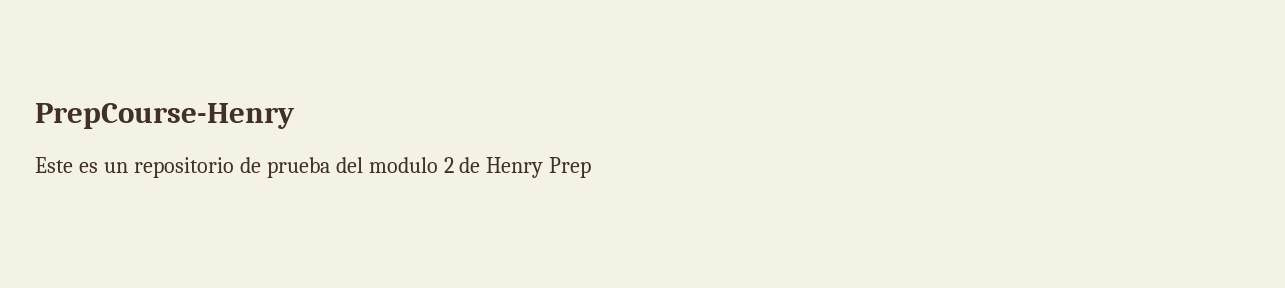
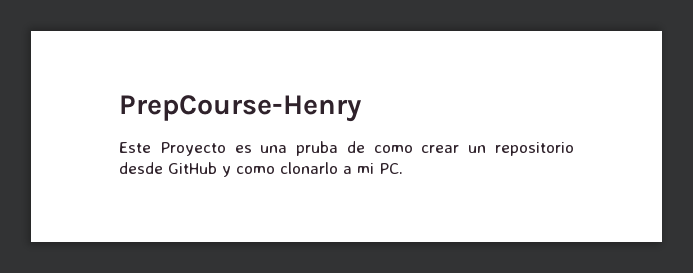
- Este es un repositorio de prueba del modulo 2 de Henry Prep
+ Este Proyecto es una pruba de como crear un repositorio desde GitHub y como clonarlo a mi PC.

